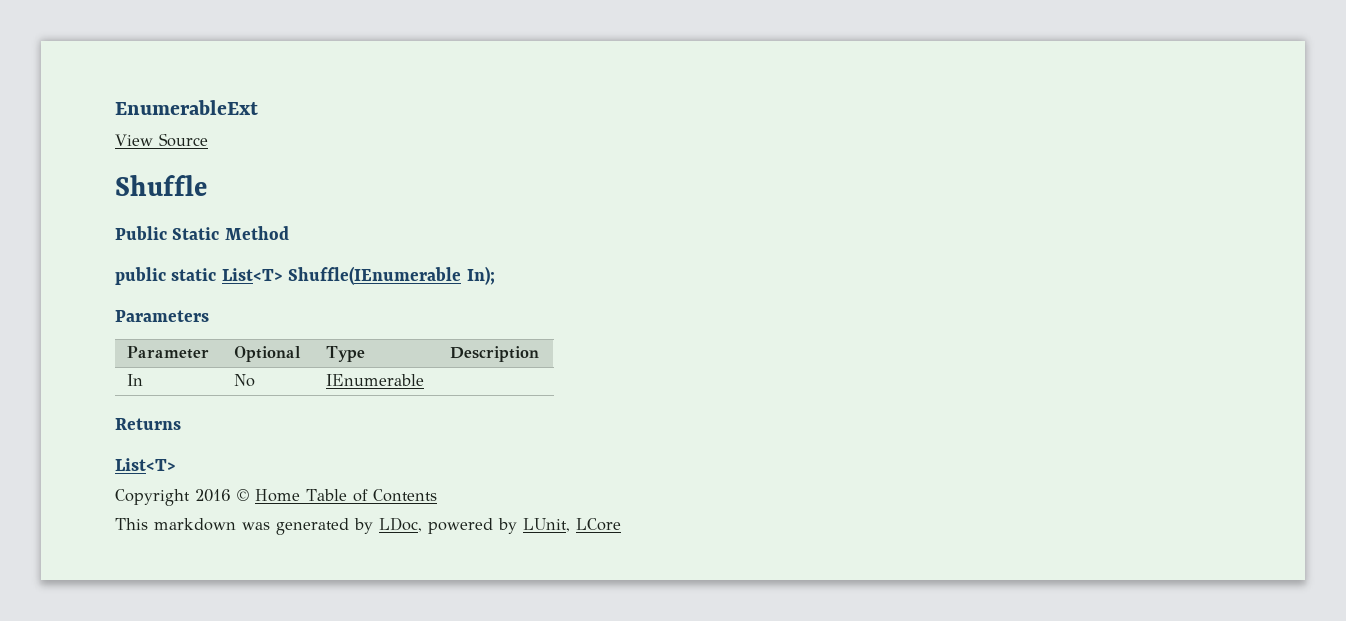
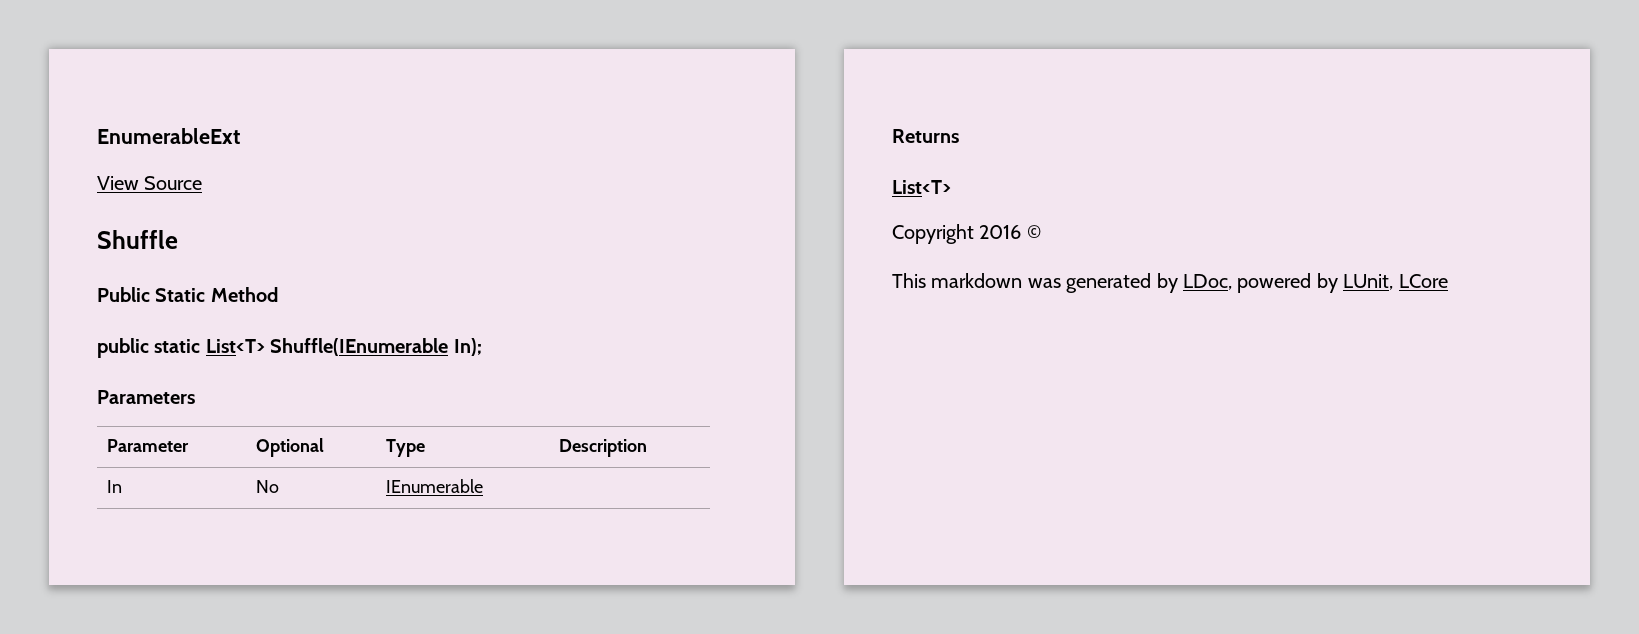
- Copyright 2016 © Home Table of Contents
+ Copyright 2016 ©

